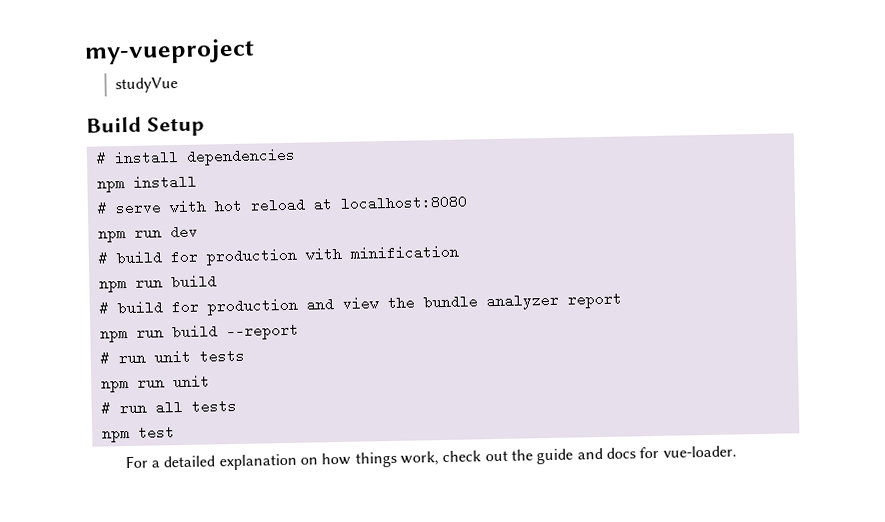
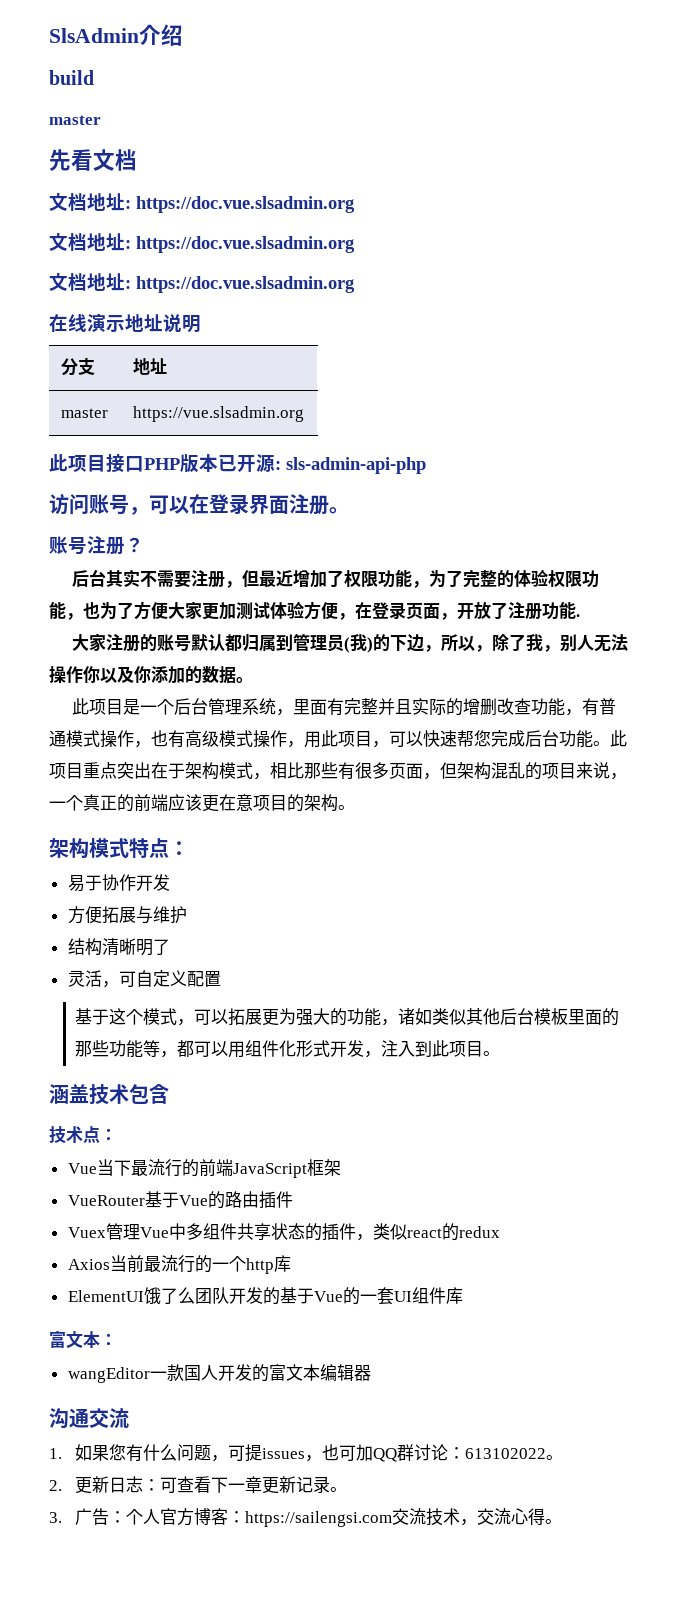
- my-vueproject
- studyVue
- Build Setup
- # install dependencies
- npm install
- # serve with hot reload at localhost:8080
- npm run dev
- # build for production with minification
- npm run build
- # build for production and view the bundle analyzer report
- npm run build --report
- # run unit tests
- npm run unit
- # run all tests
- npm test
- For a detailed explanation on how things work, check out the guide and docs for vue-loader.
+ SlsAdmin介绍
+ build
+ master
+ 先看文档
+ 文档地址: https://doc.vue.slsadmin.org
+ 文档地址: https://doc.vue.slsadmin.org
+ 文档地址: https://doc.vue.slsadmin.org
+ 在线演示地址说明
+ 分支 | 地址
+ master | https://vue.slsadmin.org
+ 此项目接口PHP版本已开源: sls-admin-api-php
+ 访问账号，可以在登录界面注册。
+ 账号注册？
+ 后台其实不需要注册，但最近增加了权限功能，为了完整的体验权限功能，也为了方便大家更加测试体验方便，在登录页面，开放了注册功能.
+ 大家注册的账号默认都归属到管理员(我)的下边，所以，除了我，别人无法操作你以及你添加的数据。
+ 此项目是一个后台管理系统，里面有完整并且实际的增删改查功能，有普通模式操作，也有高级模式操作，用此项目，可以快速帮您完成后台功能。此项目重点突出在于架构模式，相比那些有很多页面，但架构混乱的项目来说，一个真正的前端应该更在意项目的架构。
+ 架构模式特点：
+ 易于协作开发
+ 方便拓展与维护
+ 结构清晰明了
+ 灵活，可自定义配置
+ 基于这个模式，可以拓展更为强大的功能，诸如类似其他后台模板里面的那些功能等，都可以用组件化形式开发，注入到此项目。
+ 涵盖技术包含
+ 技术点：
+ Vue当下最流行的前端JavaScript框架
+ VueRouter基于Vue的路由插件
+ Vuex管理Vue中多组件共享状态的插件，类似react的redux
+ Axios当前最流行的一个http库
+ ElementUI饿了么团队开发的基于Vue的一套UI组件库
+ 富文本：
+ wangEditor一款国人开发的富文本编辑器
+ 沟通交流
+ 1.如果您有什么问题，可提issues，也可加QQ群讨论：613102022。
+ 2.更新日志：可查看下一章更新记录。
+ 3.广告：个人官方博客：https://sailengsi.com交流技术，交流心得。

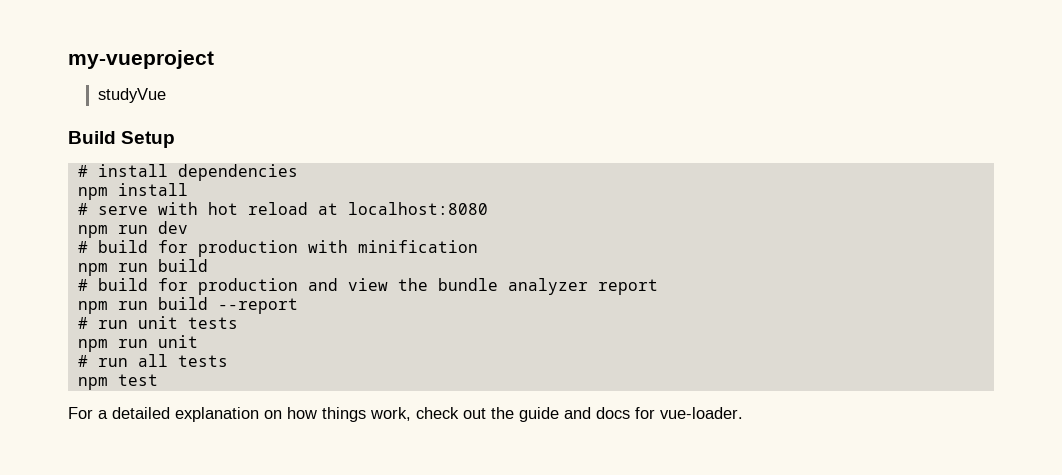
- SlsAdmin介绍
- build
- master
- 先看文档
- 文档地址: https://doc.vue.slsadmin.org
- 文档地址: https://doc.vue.slsadmin.org
- 文档地址: https://doc.vue.slsadmin.org
- 在线演示地址说明
- 分支 | 地址
- master | https://vue.slsadmin.org
- 此项目接口PHP版本已开源: sls-admin-api-php
- 访问账号，可以在登录界面注册。
- 账号注册？
- 后台其实不需要注册，但最近增加了权限功能，为了完整的体验权限功能，也为了方便大家更加测试体验方便，在登录页面，开放了注册功能.
- 大家注册的账号默认都归属到管理员(我)的下边，所以，除了我，别人无法操作你以及你添加的数据。
- 此项目是一个后台管理系统，里面有完整并且实际的增删改查功能，有普通模式操作，也有高级模式操作，用此项目，可以快速帮您完成后台功能。此项目重点突出在于架构模式，相比那些有很多页面，但架构混乱的项目来说，一个真正的前端应该更在意项目的架构。
- 架构模式特点：
- 易于协作开发
- 方便拓展与维护
- 结构清晰明了
- 灵活，可自定义配置
- 基于这个模式，可以拓展更为强大的功能，诸如类似其他后台模板里面的那些功能等，都可以用组件化形式开发，注入到此项目。
- 涵盖技术包含
- 技术点：
- Vue当下最流行的前端JavaScript框架
- VueRouter基于Vue的路由插件
- Vuex管理Vue中多组件共享状态的插件，类似react的redux
- Axios当前最流行的一个http库
- ElementUI饿了么团队开发的基于Vue的一套UI组件库
- 富文本：
- wangEditor一款国人开发的富文本编辑器
- 沟通交流
- 1.如果您有什么问题，可提issues，也可加QQ群讨论：613102022。
- 2.更新日志：可查看下一章更新记录。
- 3.广告：个人官方博客：https://sailengsi.com交流技术，交流心得。
+ my-vueproject
+ studyVue
+ Build Setup
+ # install dependencies
+ npm install
+ # serve with hot reload at localhost:8080
+ npm run dev
+ # build for production with minification
+ npm run build
+ # build for production and view the bundle analyzer report
+ npm run build --report
+ # run unit tests
+ npm run unit
+ # run all tests
+ npm test
+ For a detailed explanation on how things work, check out the guide and docs for vue-loader.

